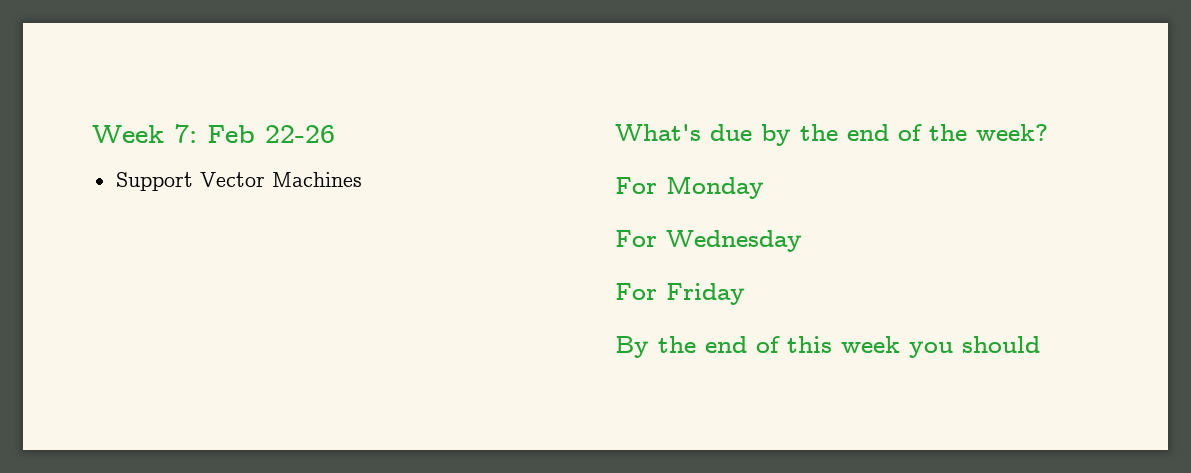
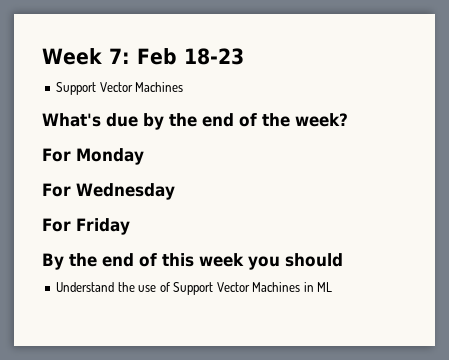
- Week 7: Feb 22-26
+ Week 7: Feb 18-23
+ Understand the use of Support Vector Machines in ML

